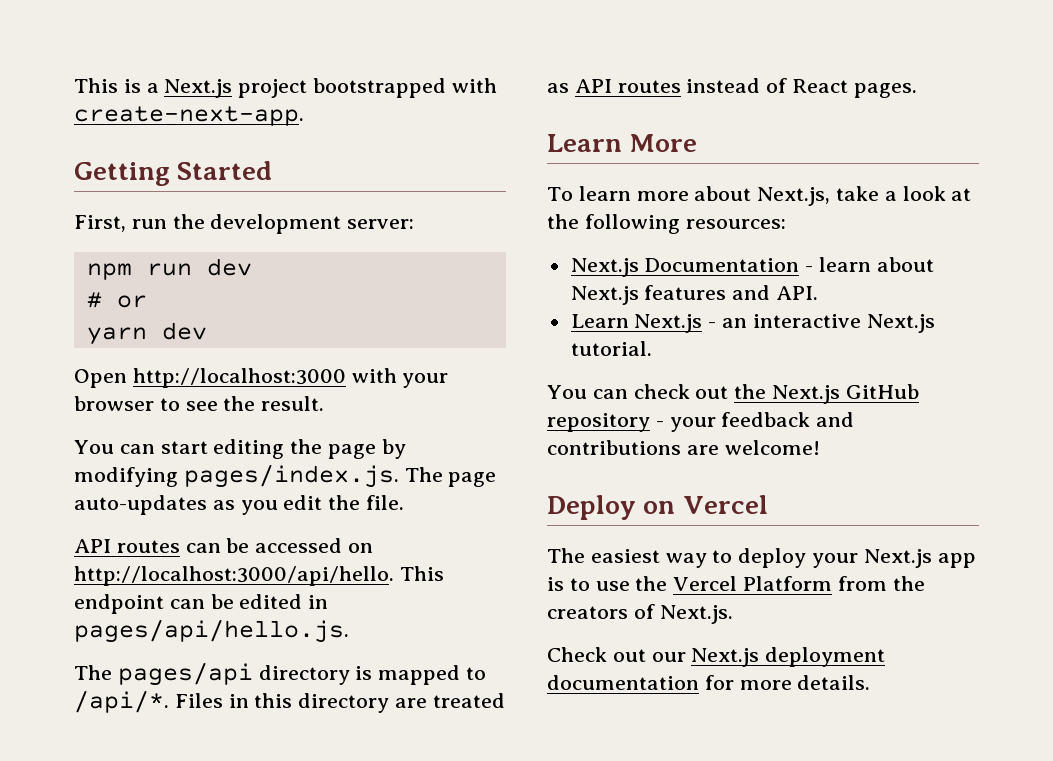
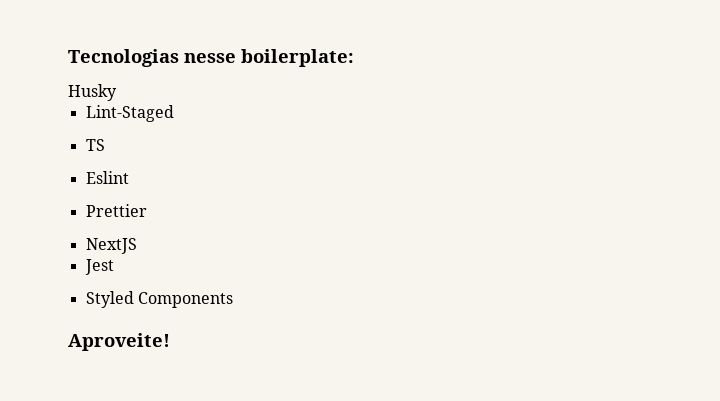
- This is a Next.js project bootstrapped with create-next-app.
- Getting Started
- First, run the development server:
- npm run dev
- # or
- yarn dev
- Open http://localhost:3000 with your browser to see the result.
- You can start editing the page by modifying pages/index.js. The page auto-updates as you edit the file.
- API routes can be accessed on http://localhost:3000/api/hello. This endpoint can be edited in pages/api/hello.js.
- The pages/api directory is mapped to /api/*. Files in this directory are treated as API routes instead of React pages.
- Learn More
- To learn more about Next.js, take a look at the following resources:
- Next.js Documentation - learn about Next.js features and API.
- Learn Next.js - an interactive Next.js tutorial.
- You can check out the Next.js GitHub repository - your feedback and contributions are welcome!
- Deploy on Vercel
- The easiest way to deploy your Next.js app is to use the Vercel Platform from the creators of Next.js.
- Check out our Next.js deployment documentation for more details.
+ Tecnologias nesse boilerplate:
+ Husky
+ Lint-Staged
+ TS
+ Eslint
+ Prettier
+ NextJS
+ Jest
+ Styled Components
+ Aproveite!

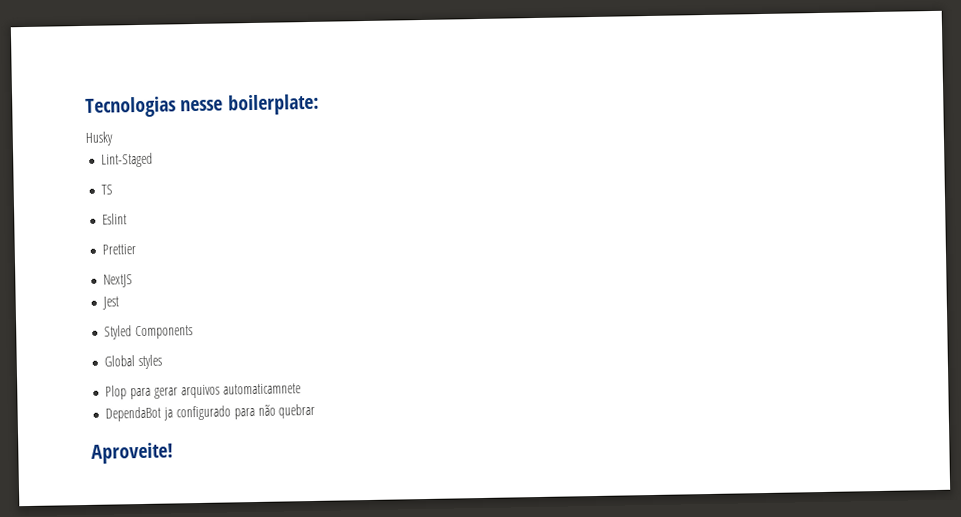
+ Global styles
+ Plop para gerar arquivos automaticamnete
+ DependaBot ja configurado para não quebrar

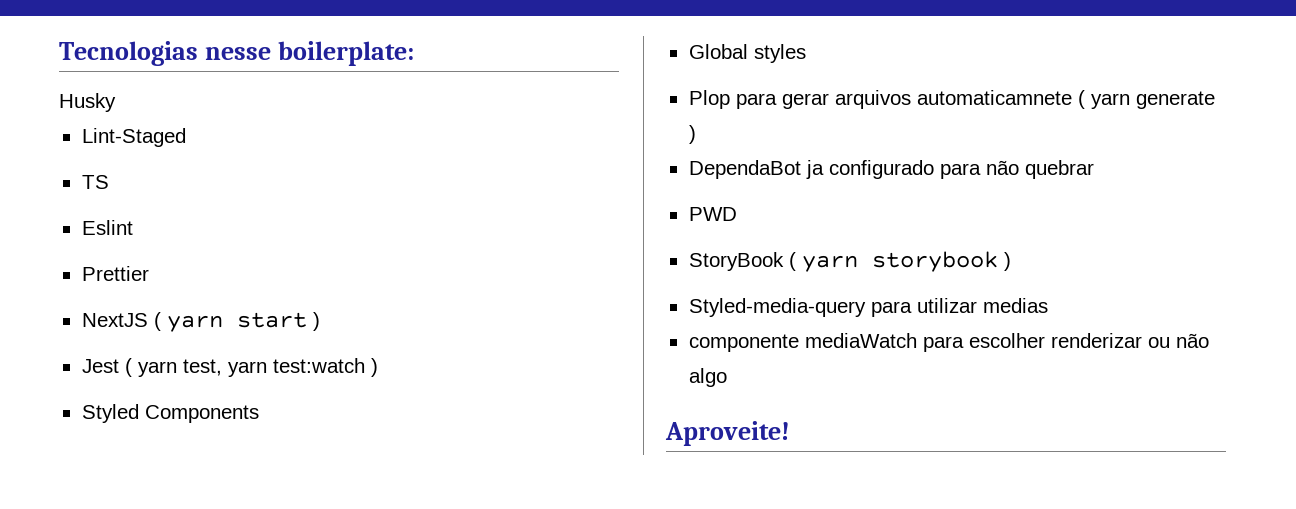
- NextJS
- Jest
+ NextJS ( yarn start )
+ Jest ( yarn test, yarn test:watch )
- Plop para gerar arquivos automaticamnete
+ Plop para gerar arquivos automaticamnete ( yarn generate )
+ PWD
+ StoryBook ( yarn storybook )
+ Styled-media-query para utilizar medias
+ componente mediaWatch para escolher renderizar ou não algo

